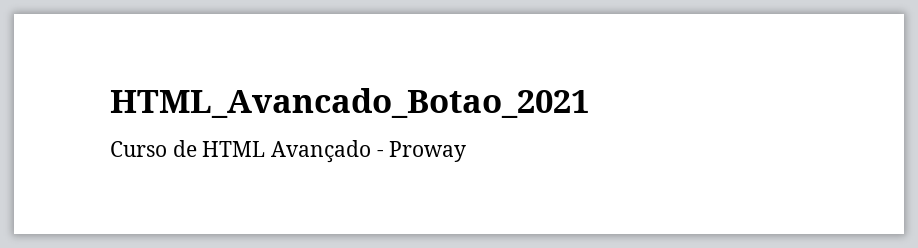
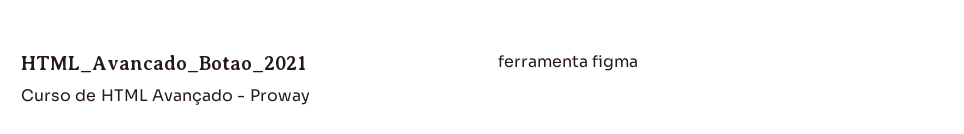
+ ferramenta figma

